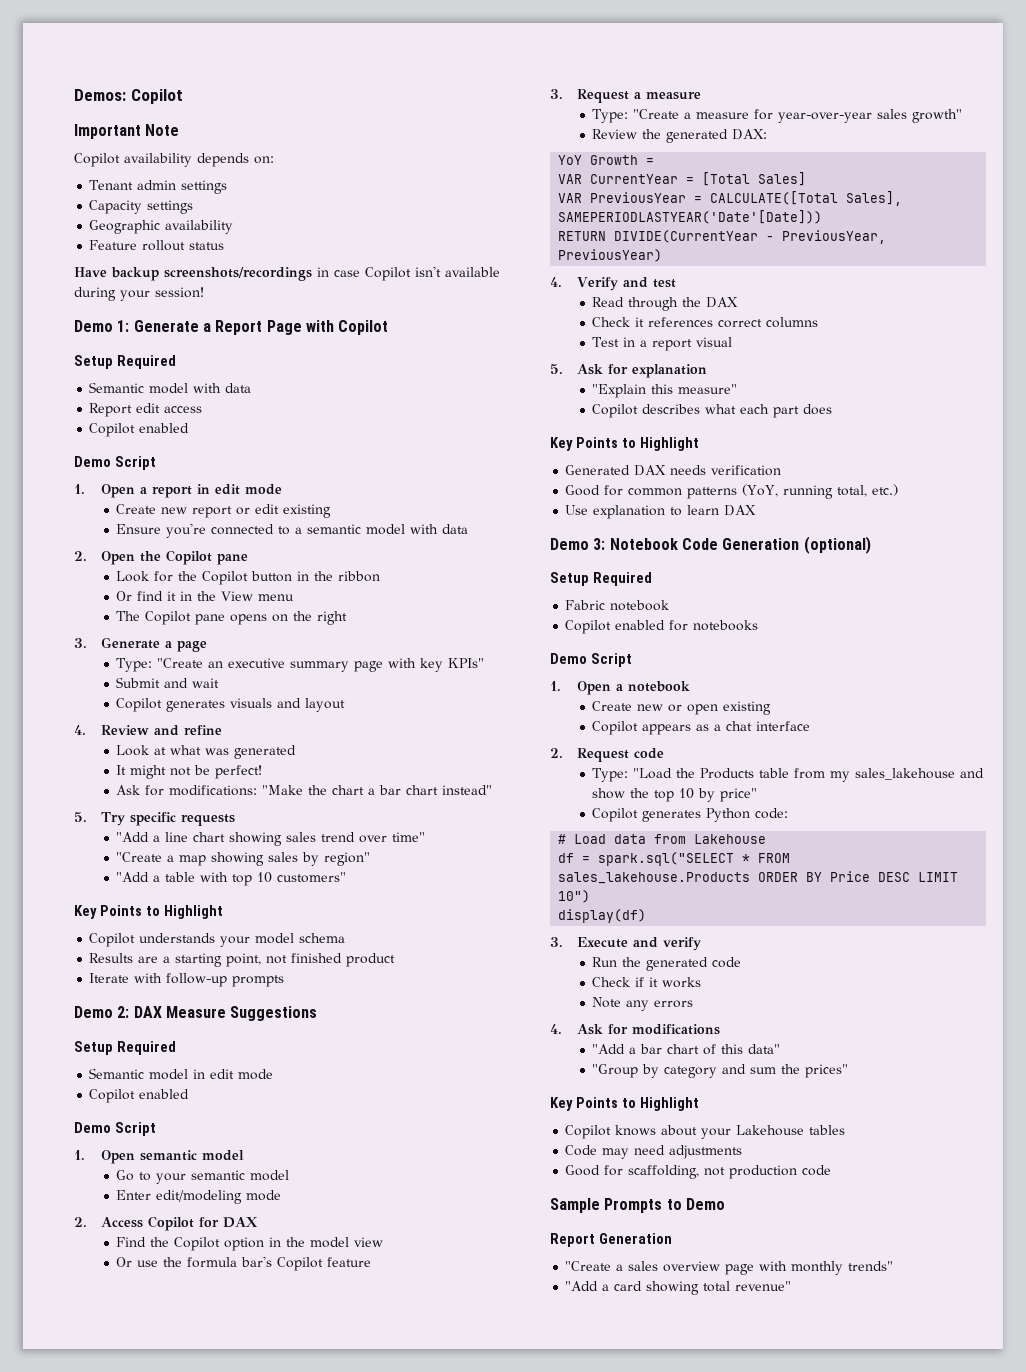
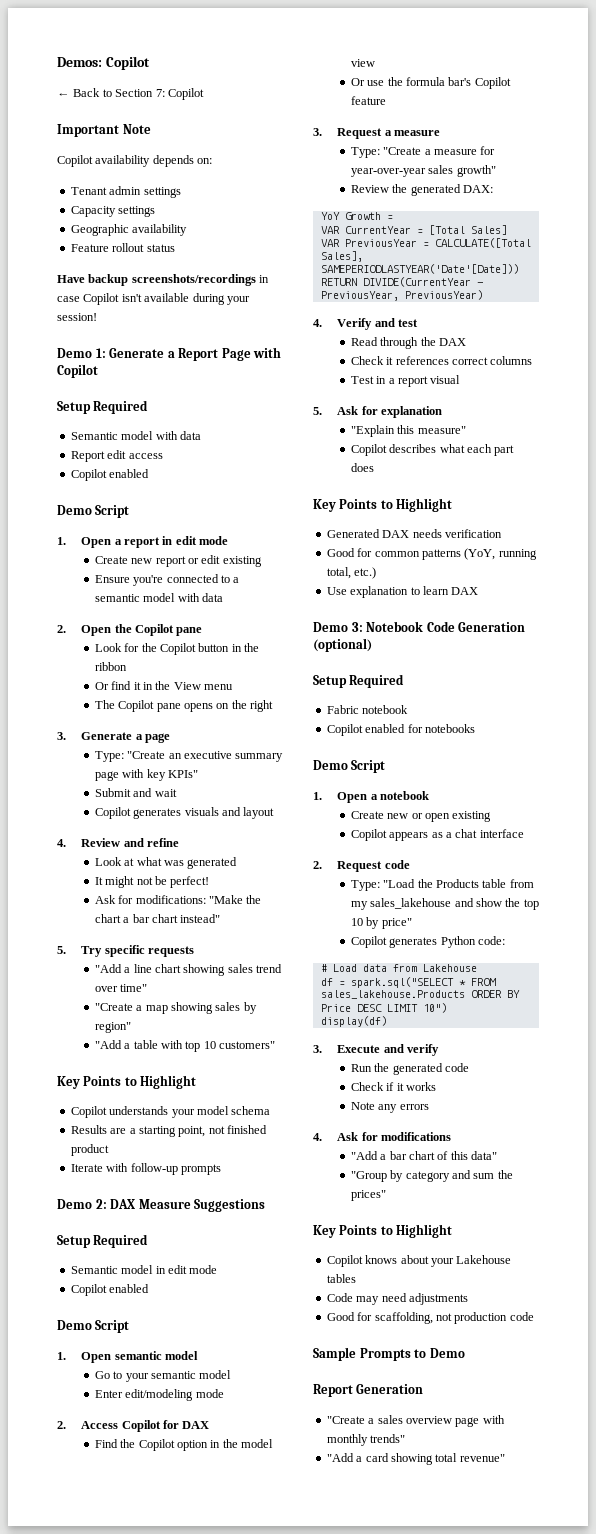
+ ← Back to Section 7: Copilot

